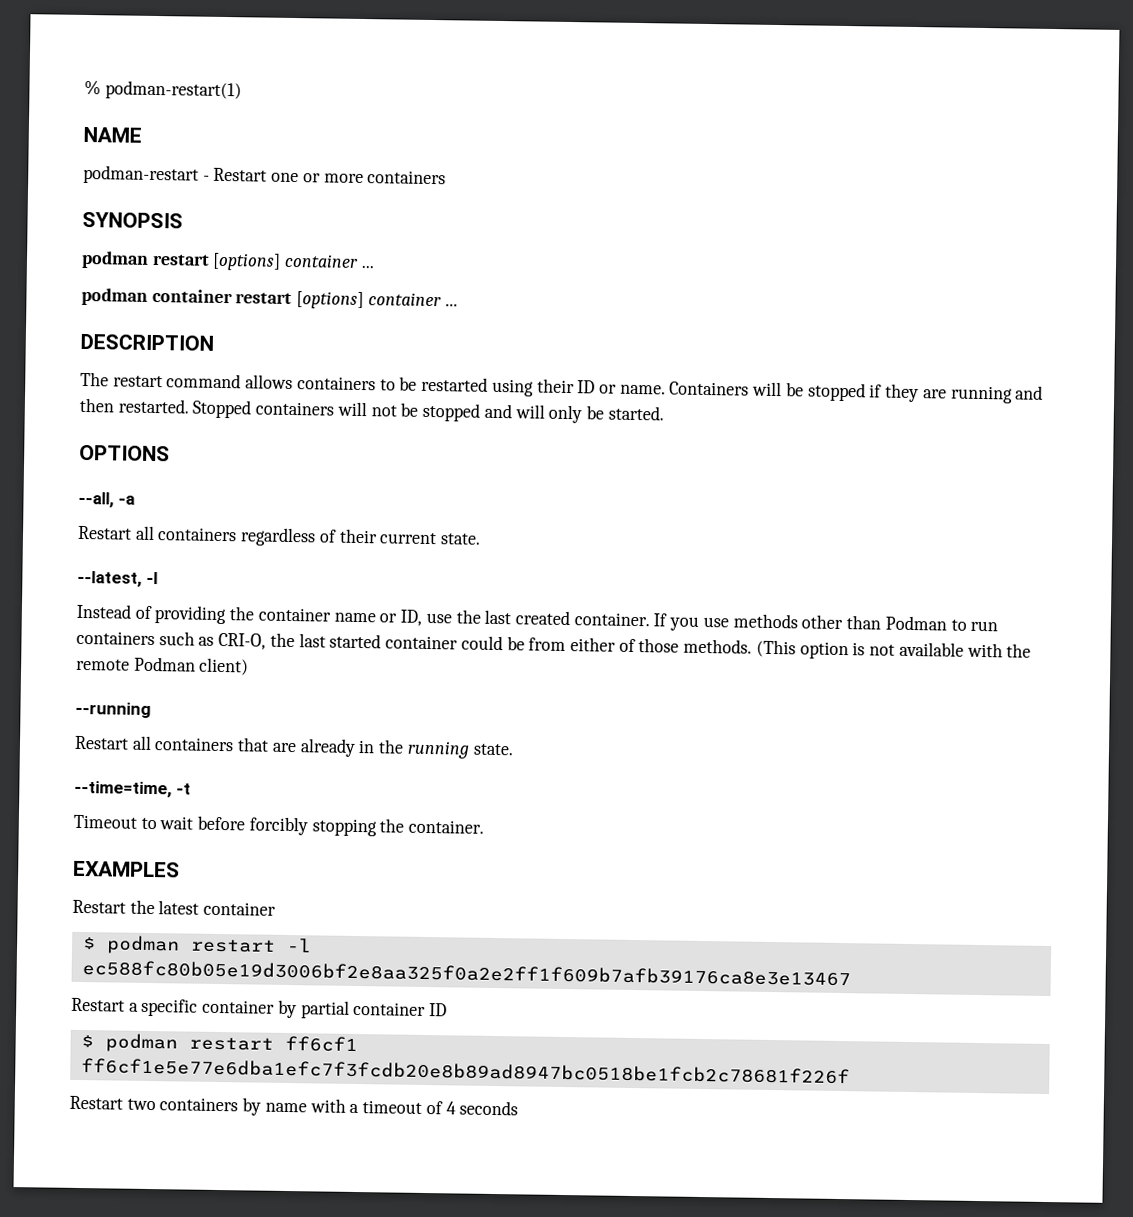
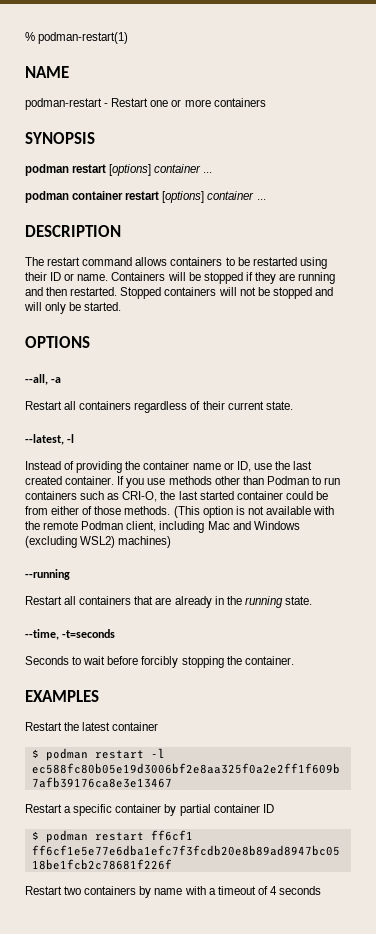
- (This option is not available with the remote Podman client)
+ (This option is not available with the remote Podman client, including Mac and Windows (excluding WSL2) machines)
- --time=time, -t
- Timeout to wait before forcibly stopping the container.
+ --time, -t=seconds
+ Seconds to wait before forcibly stopping the container.

